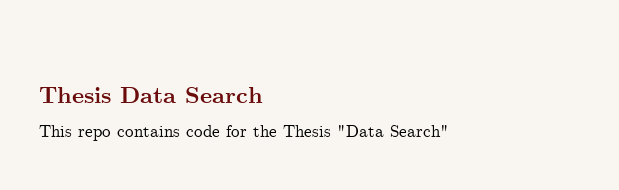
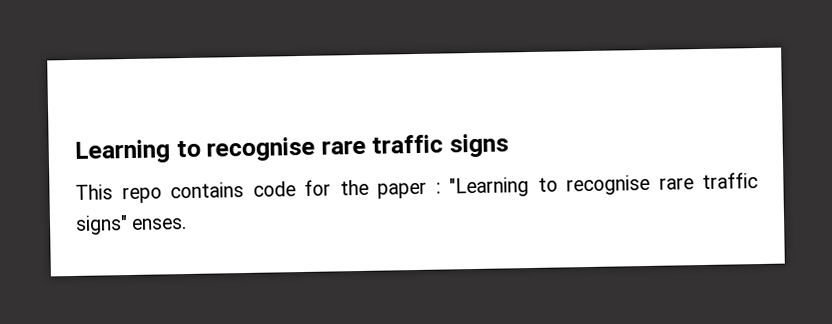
- Thesis Data Search
+ Learning to recognise rare traffic signs
- This repo contains code for the Thesis "Data Search"
+ This repo contains code for the paper : "Learning to recognise rare traffic signs" enses.

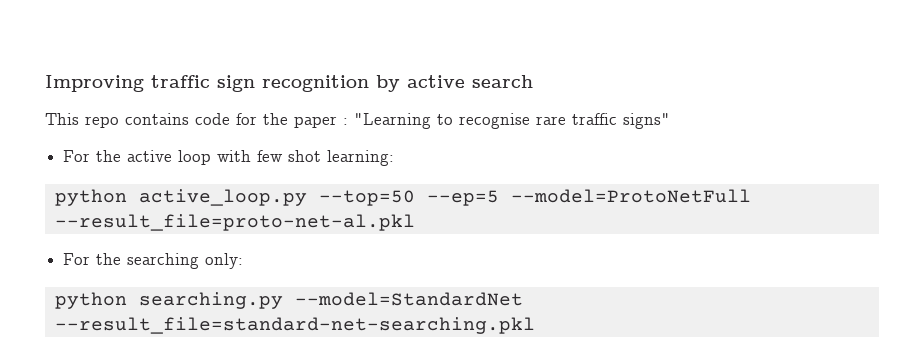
- Learning to recognise rare traffic signs
+ Improving traffic sign recognition by active search
- This repo contains code for the paper : "Learning to recognise rare traffic signs" enses.
+ This repo contains code for the paper : "Learning to recognise rare traffic signs"
+ For the active loop with few shot learning:
+ python active_loop.py --top=50 --ep=5 --model=ProtoNetFull --result_file=proto-net-al.pkl
+ For the searching only:
+ python searching.py --model=StandardNet --result_file=standard-net-searching.pkl

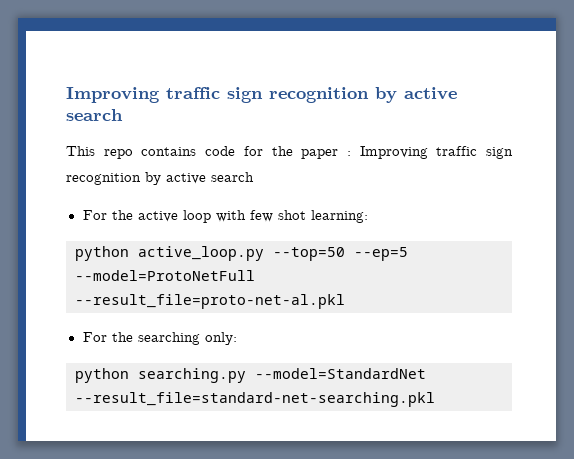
- This repo contains code for the paper : "Learning to recognise rare traffic signs"
+ This repo contains code for the paper : Improving traffic sign recognition by active search

